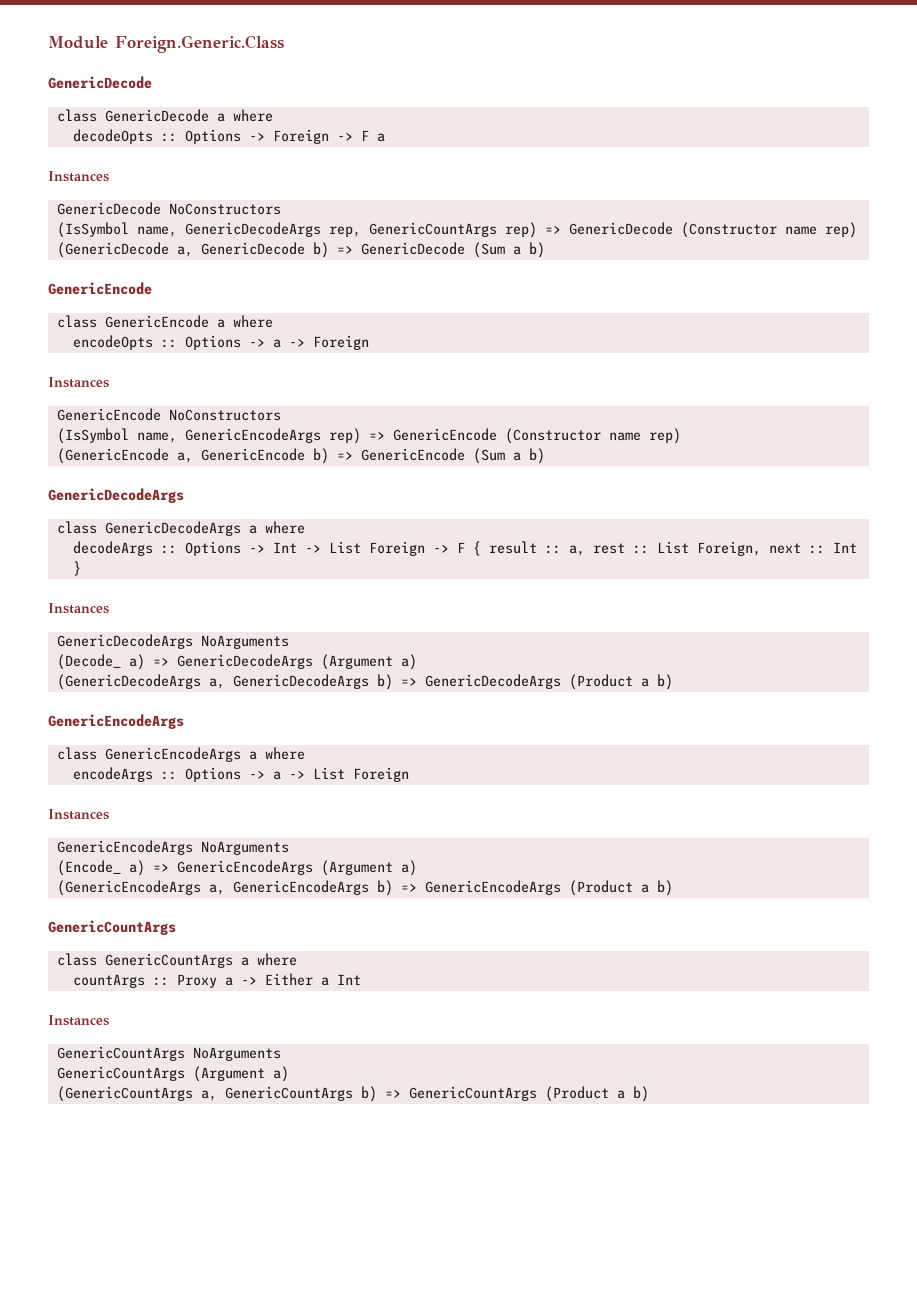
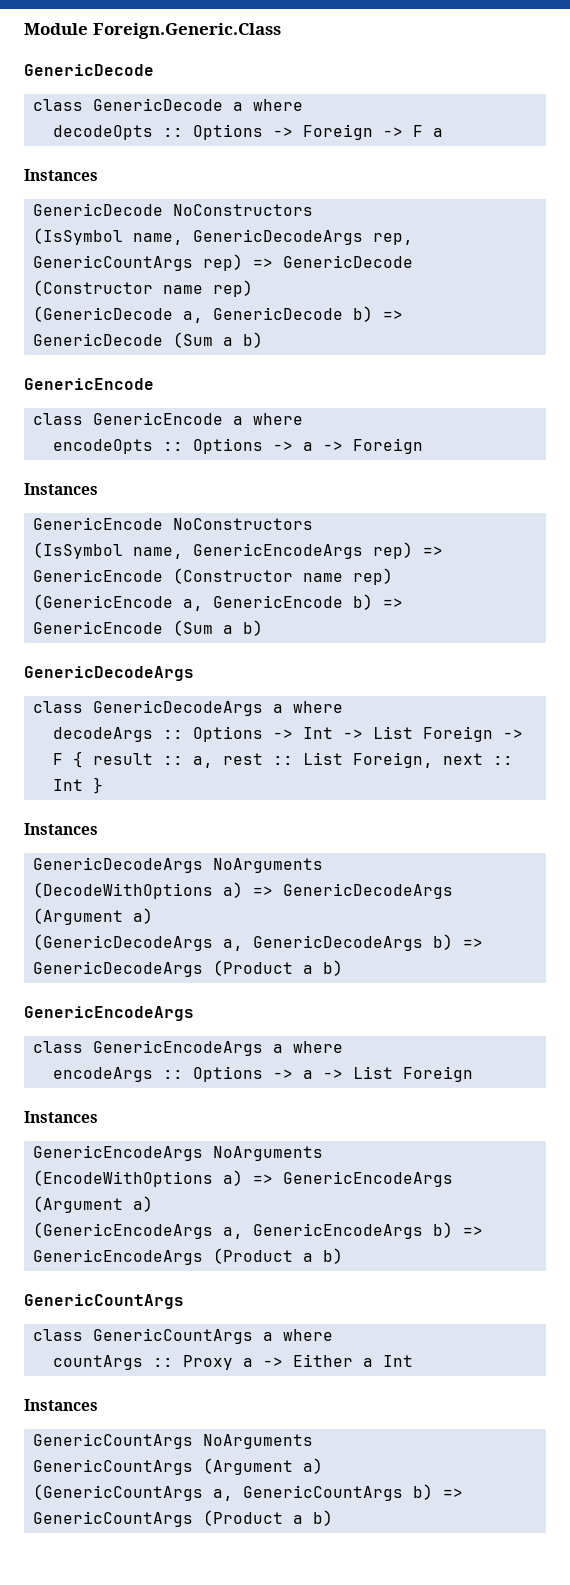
- (Decode_ a) => GenericDecodeArgs (Argument a)
+ (DecodeWithOptions a) => GenericDecodeArgs (Argument a)
- (Encode_ a) => GenericEncodeArgs (Argument a)
+ (EncodeWithOptions a) => GenericEncodeArgs (Argument a)

